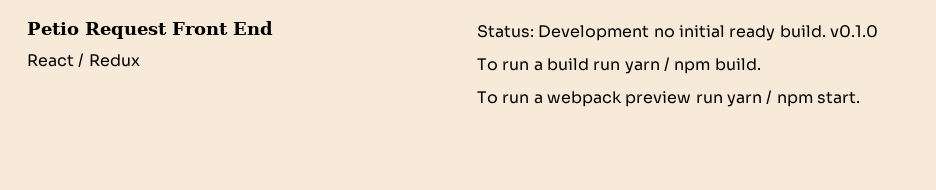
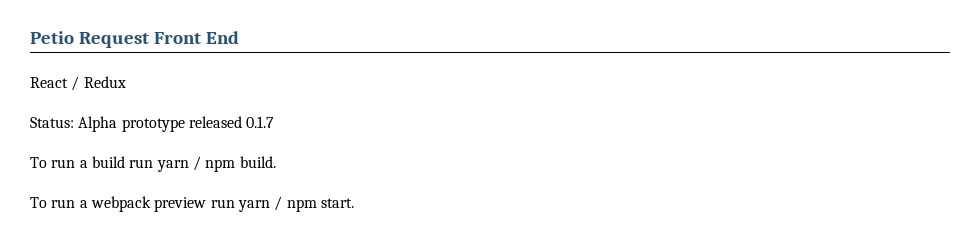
- Status: Development no initial ready build. v0.1.0
+ Status: Alpha prototype released 0.1.7

